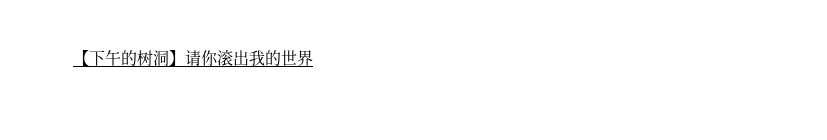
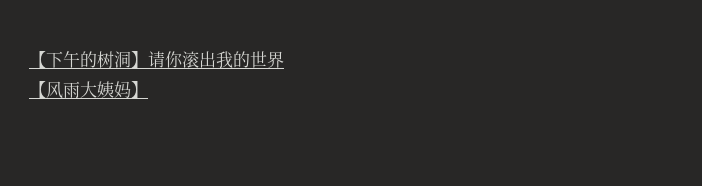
+ 【风雨大姨妈】

